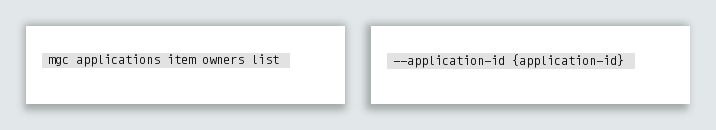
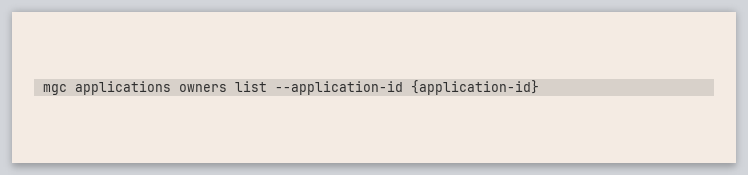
- mgc applications item owners list --application-id {application-id}
+ mgc applications owners list --application-id {application-id}

